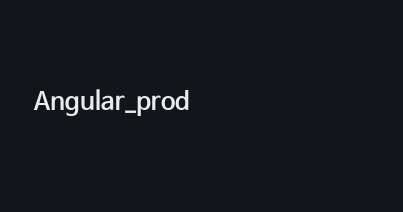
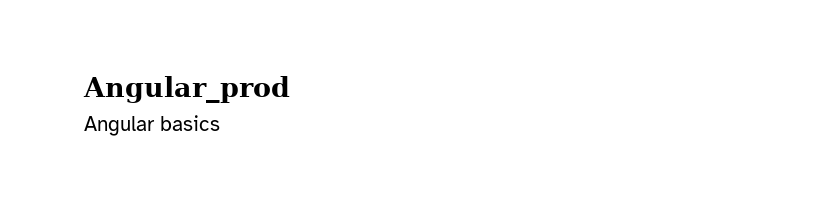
+ Angular basics

